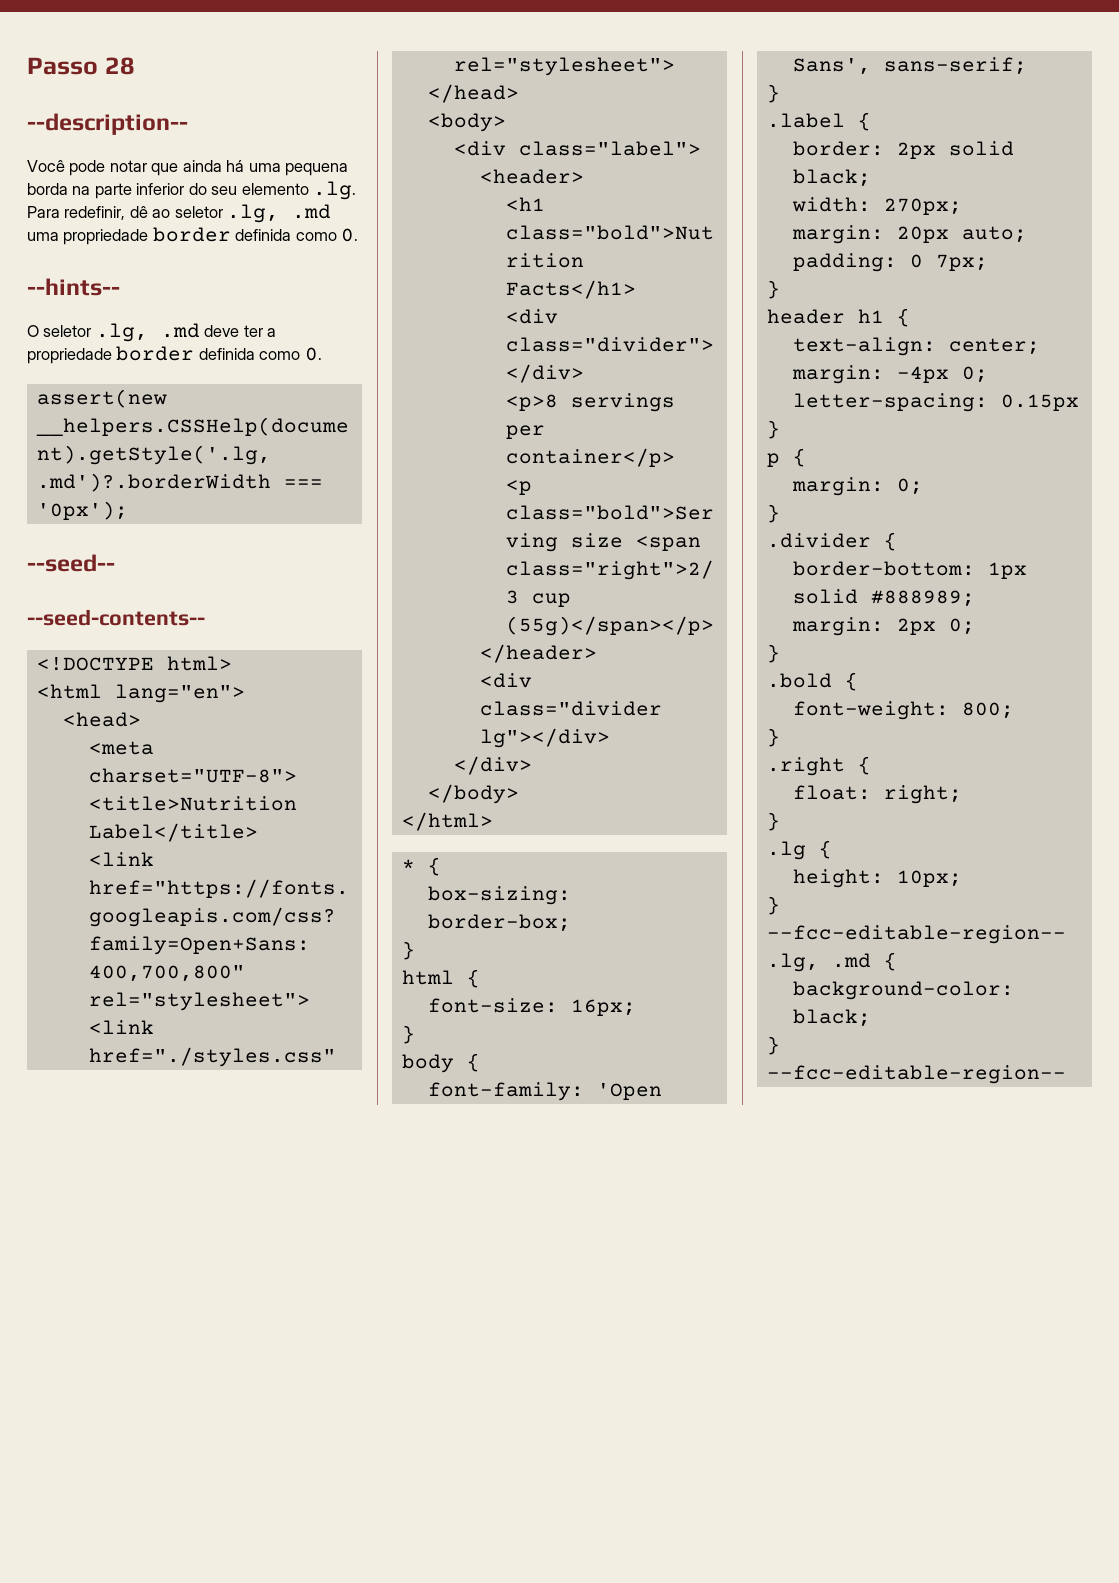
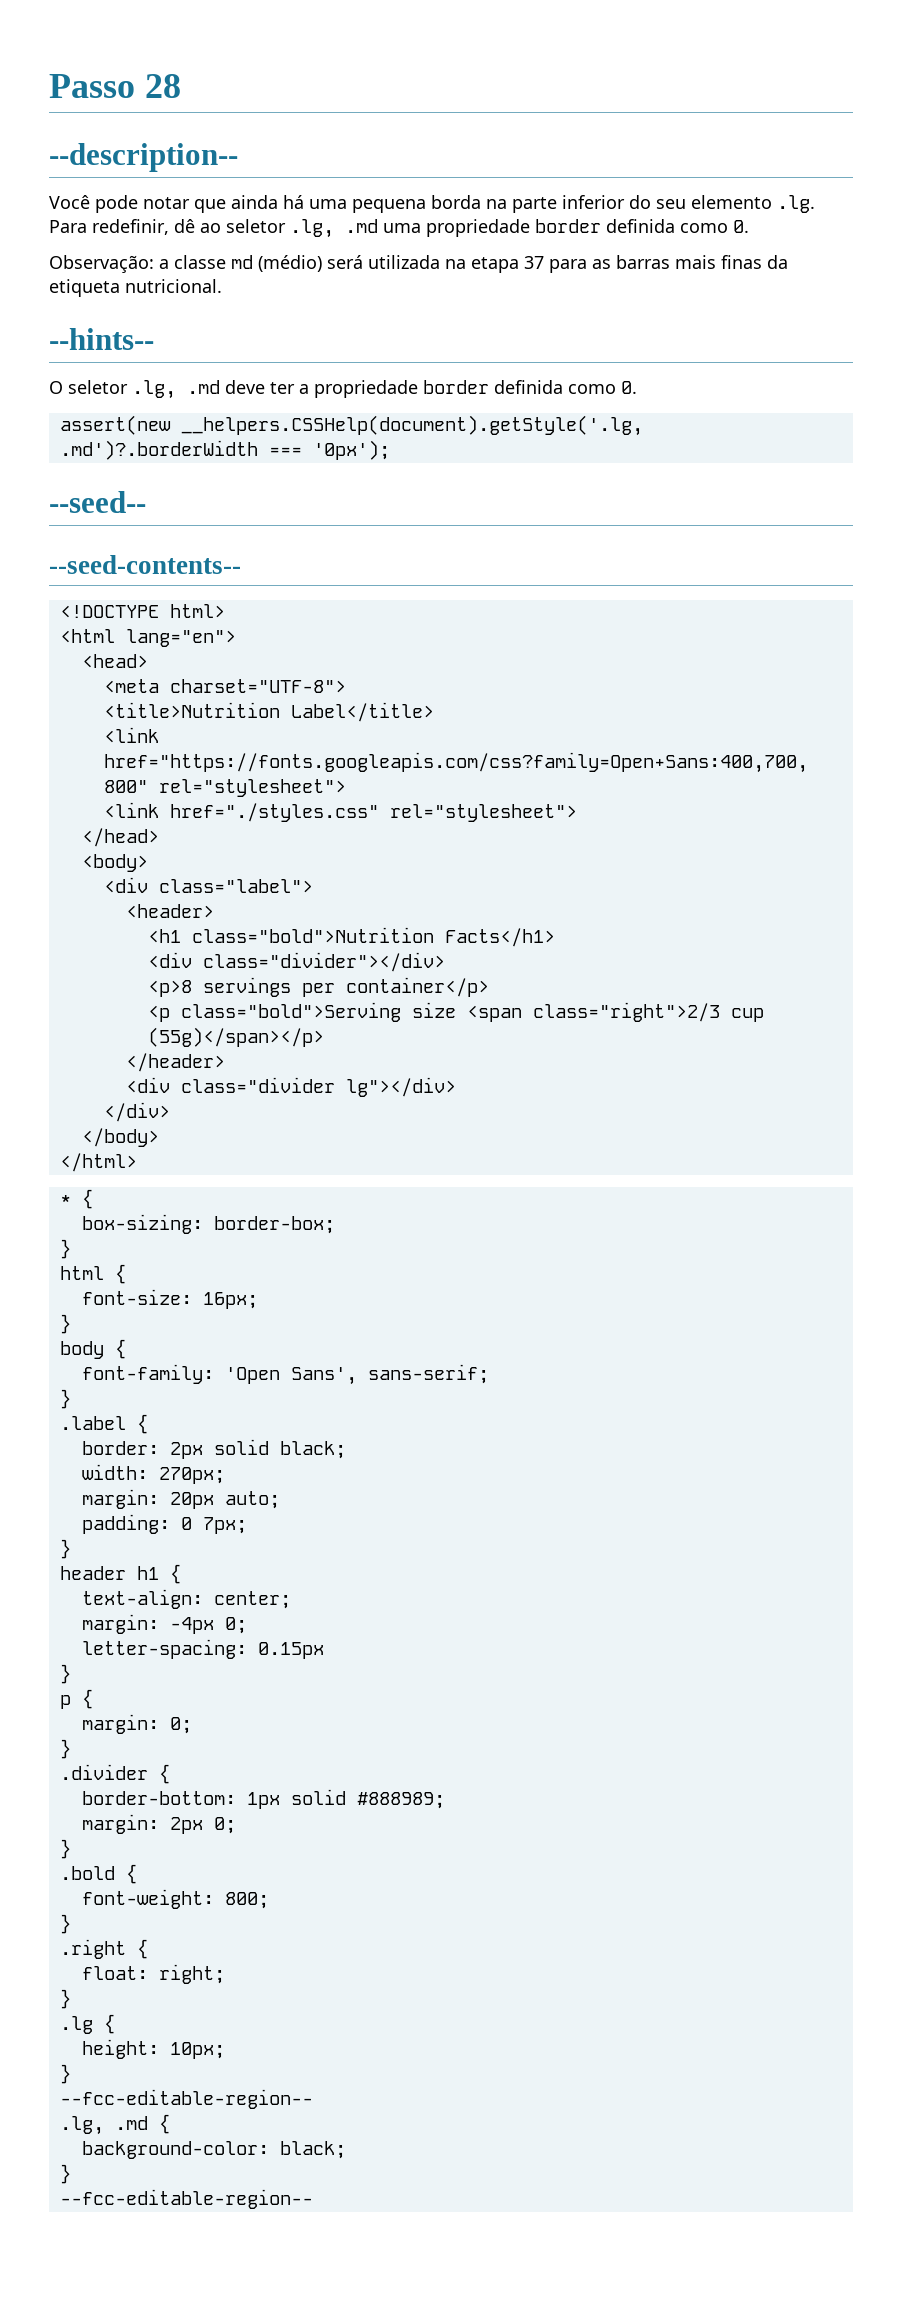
+ Observação: a classe md (médio) será utilizada na etapa 37 para as barras mais finas da etiqueta nutricional.

